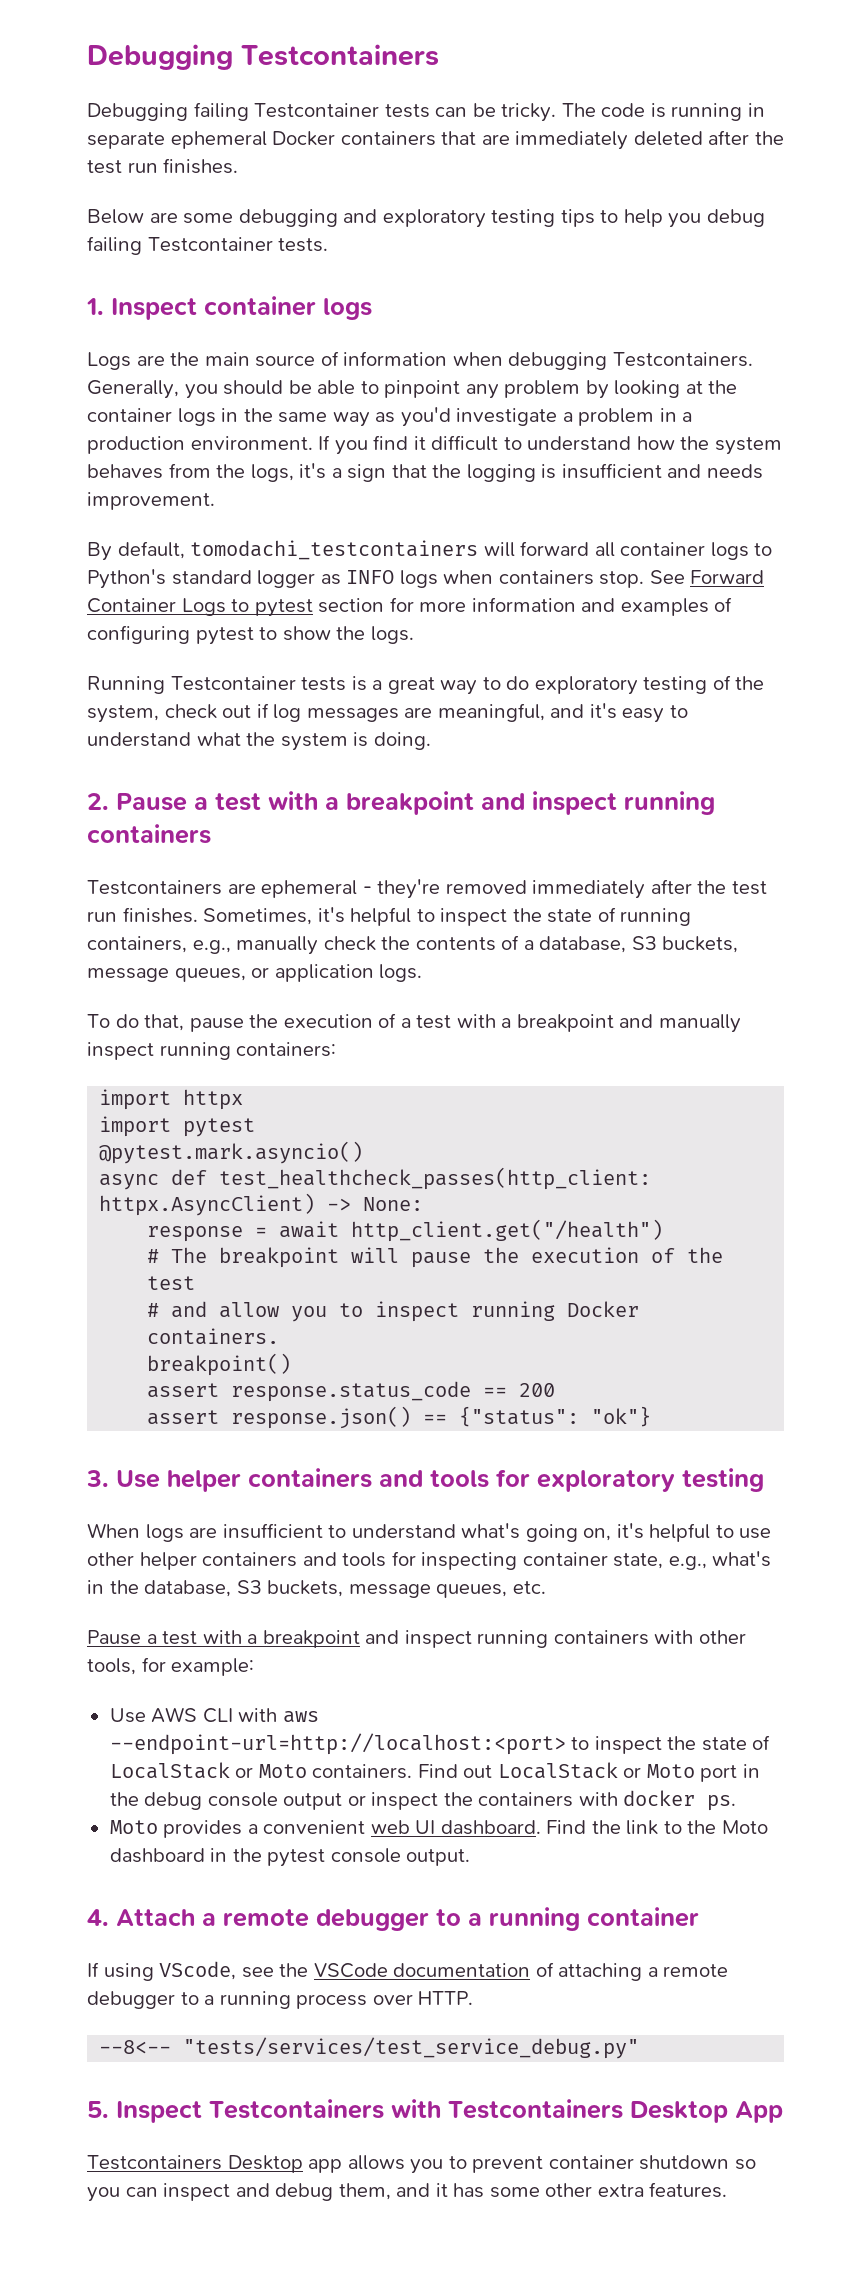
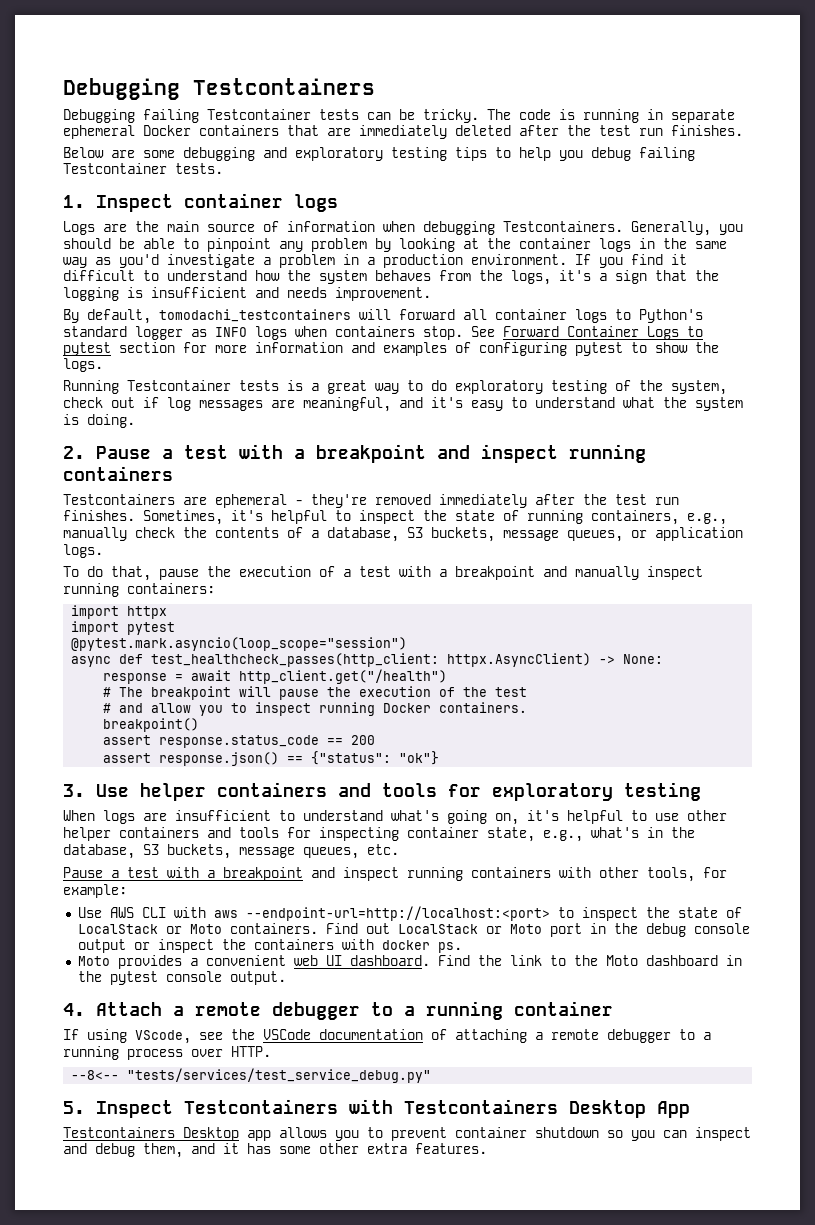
- @pytest.mark.asyncio()
+ @pytest.mark.asyncio(loop_scope="session")

